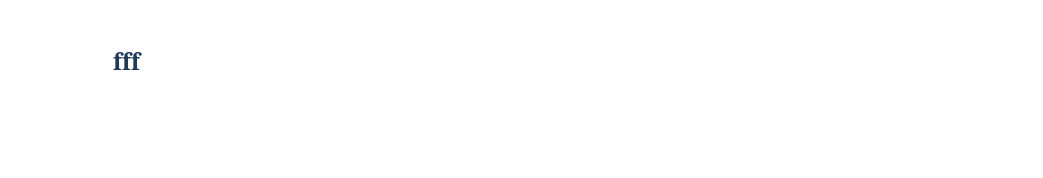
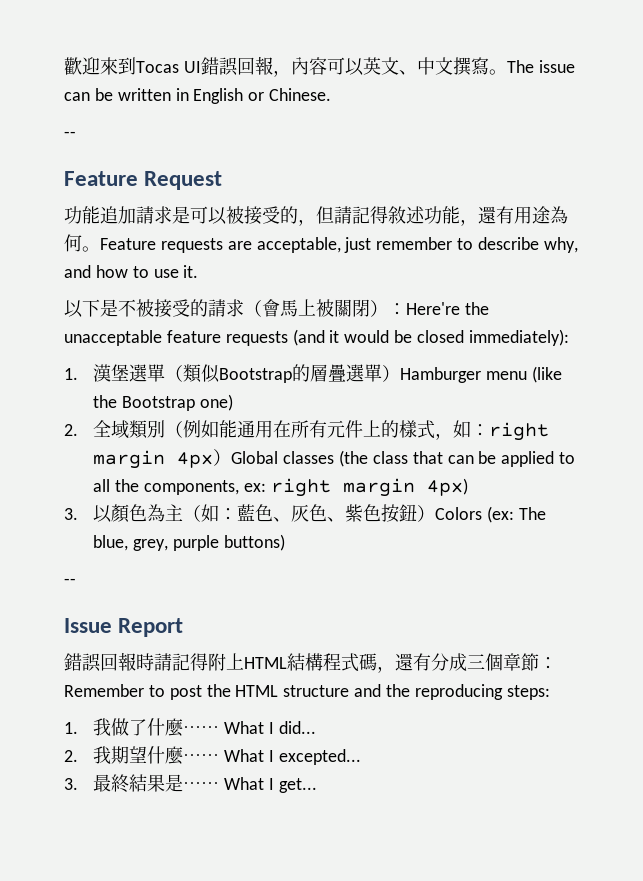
- fff
+ 歡迎來到Tocas UI錯誤回報，內容可以英文、中文撰寫。The issue can be written in English or Chinese.
+ --
+ Feature Request
+ 功能追加請求是可以被接受的，但請記得敘述功能，還有用途為何。Feature requests are acceptable, just remember to describe why, and how to use it.
+ 以下是不被接受的請求（會馬上被關閉）：Here're the unacceptable feature requests (and it would be closed immediately):
+ 1.漢堡選單（類似Bootstrap的層疊選單）Hamburger menu (like the Bootstrap one)
+ 2.全域類別（例如能通用在所有元件上的樣式，如：right margin 4px）Global classes (the class that can be applied to all the components, ex: right margin 4px)
+ 3.以顏色為主（如：藍色、灰色、紫色按鈕）Colors (ex: The blue, grey, purple buttons)
+ --
+ Issue Report
+ 錯誤回報時請記得附上HTML結構程式碼，還有分成三個章節：Remember to post the HTML structure and the reproducing steps:
+ 1.我做了什麼⋯⋯ What I did...
+ 2.我期望什麼⋯⋯ What I excepted...
+ 3.最終結果是⋯⋯ What I get...

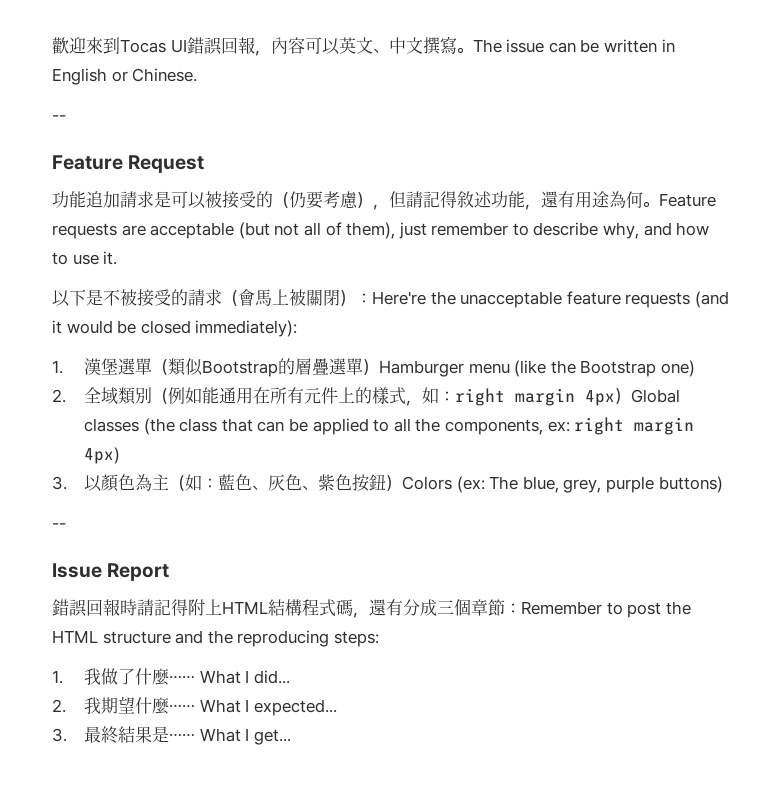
- 功能追加請求是可以被接受的，但請記得敘述功能，還有用途為何。
+ 功能追加請求是可以被接受的（仍要考慮），但請記得敘述功能，還有用途為何。
- Feature requests are acceptable, just remember to describe why, and how to use it.
+ Feature requests are acceptable (but not all of them), just remember to describe why, and how to use it.
- 2.我期望什麼⋯⋯ What I excepted...
+ 2.我期望什麼⋯⋯ What I expected...

